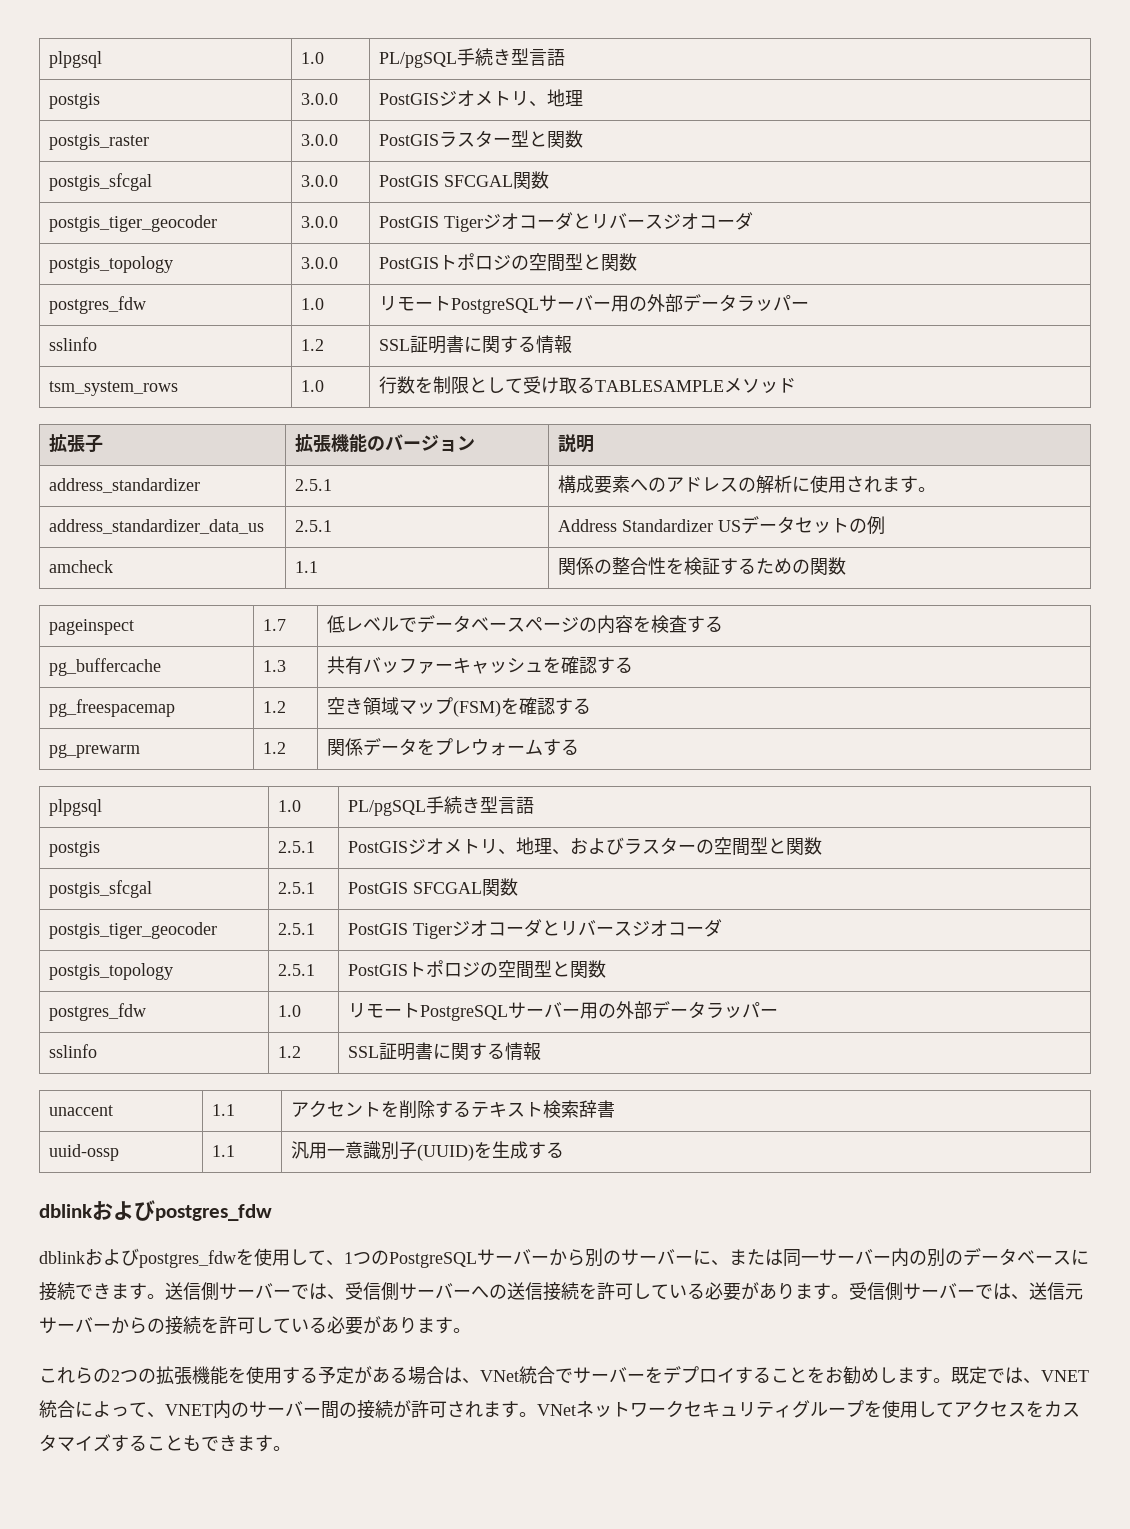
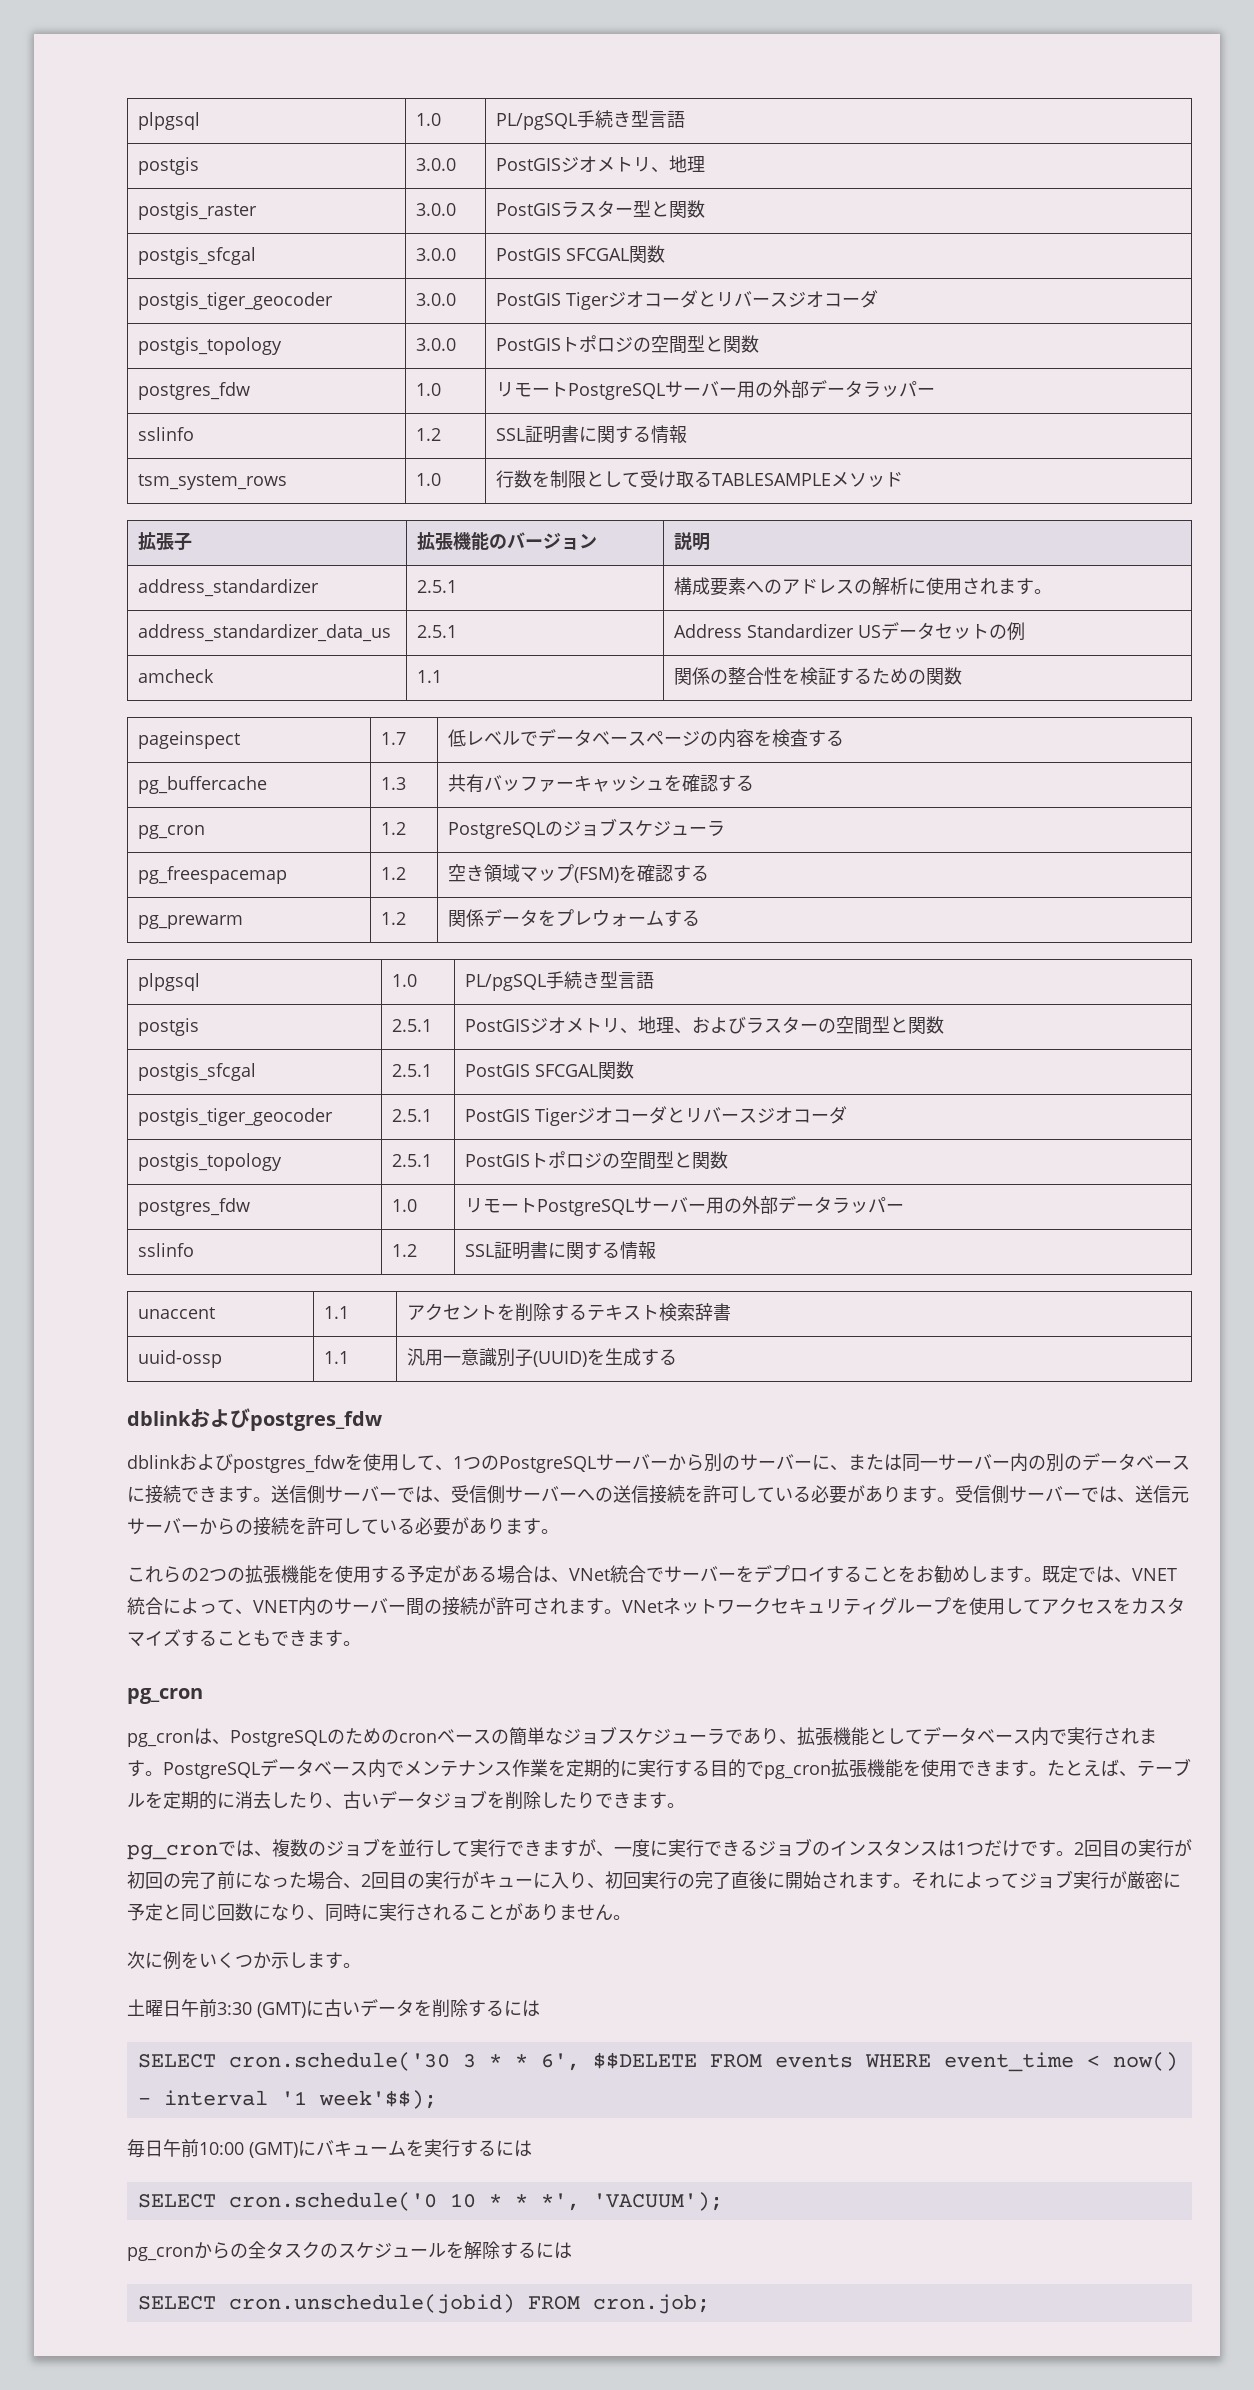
+ pg_cron | 1.2 | PostgreSQLのジョブスケジューラ
  VNetネットワークセキュリティグループを使用してアクセスをカスタマイズすることもできます。
+ pg_cron
+ pg_cronは、PostgreSQLのためのcronベースの簡単なジョブスケジューラであり、拡張機能としてデータベース内で実行されます。PostgreSQLデータベース内でメンテナンス作業を定期的に実行する目的でpg_cron拡張機能を使用できます。たとえば、テーブルを定期的に消去したり、古いデータジョブを削除したりできます。
+ pg_cronでは、複数のジョブを並行して実行できますが、一度に実行できるジョブのインスタンスは1つだけです。2回目の実行が初回の完了前になった場合、2回目の実行がキューに入り、初回実行の完了直後に開始されます。それによってジョブ実行が厳密に予定と同じ回数になり、同時に実行されることがありません。
+ 次に例をいくつか示します。
+ 土曜日午前3:30 (GMT)に古いデータを削除するには
+ SELECT cron.schedule('30 3 * * 6', $$DELETE FROM events WHERE event_time < now() - interval '1 week'$$);
+ 毎日午前10:00 (GMT)にバキュームを実行するには
+ SELECT cron.schedule('0 10 * * *', 'VACUUM');
+ pg_cronからの全タスクのスケジュールを解除するには
+ SELECT cron.unschedule(jobid) FROM cron.job;

